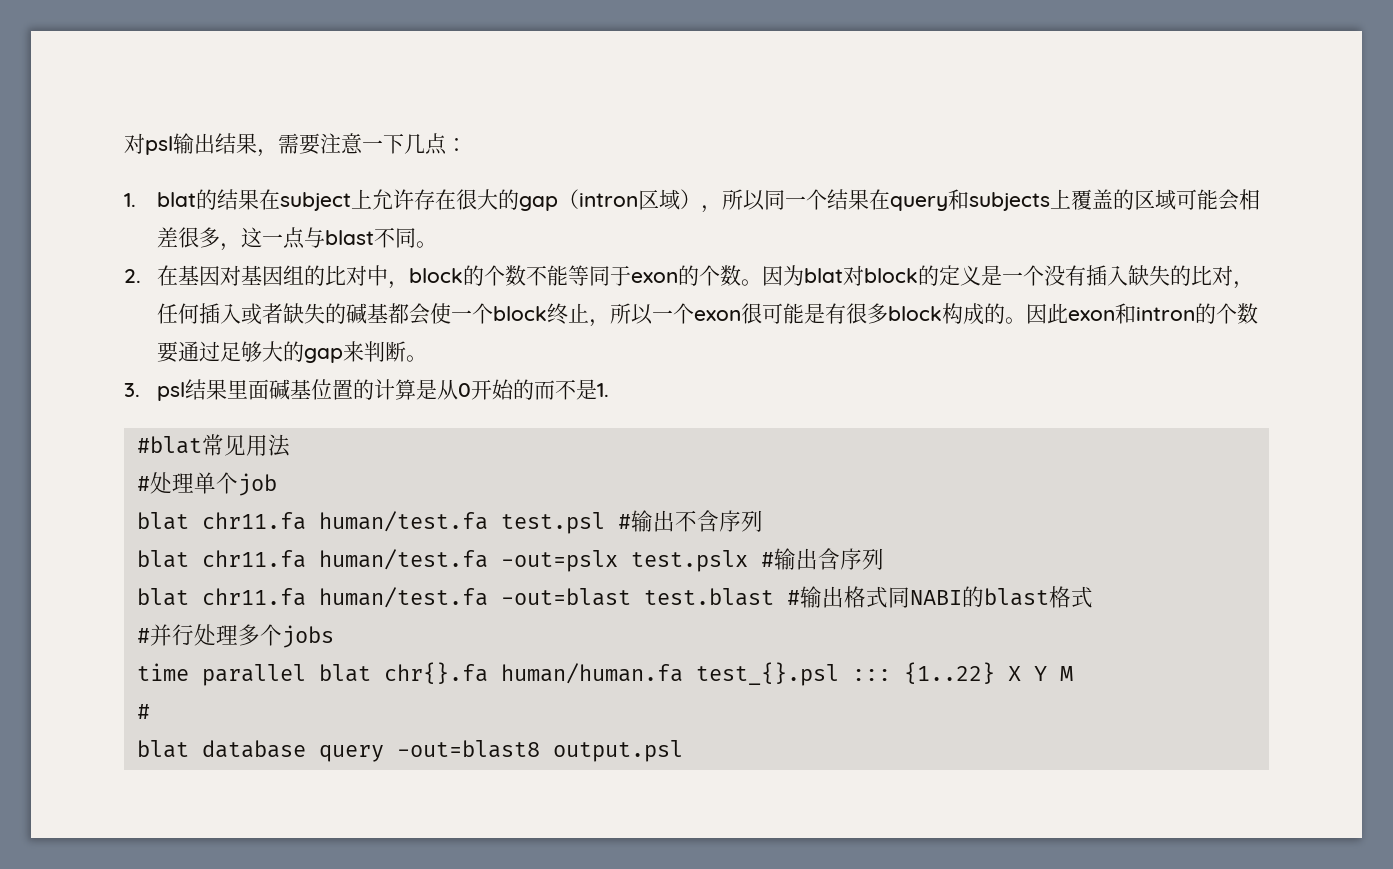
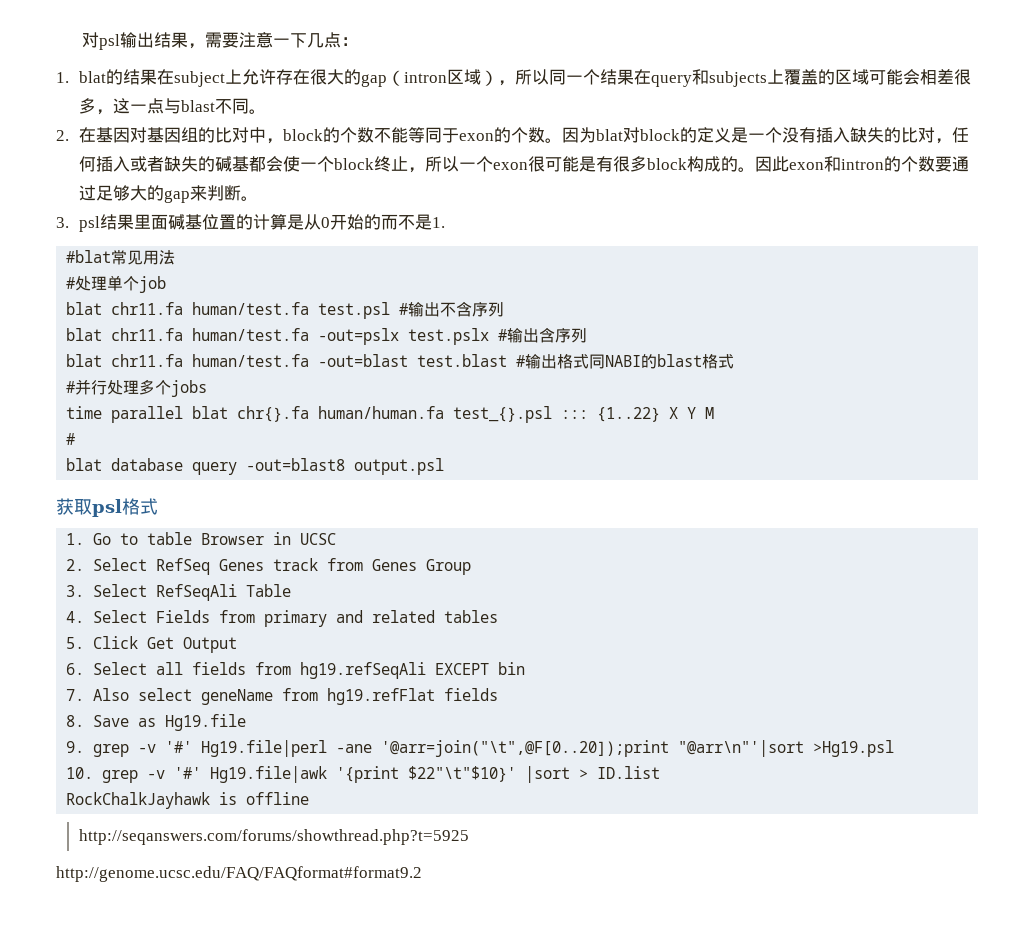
+ 获取psl格式
+ 1. Go to table Browser in UCSC
+ 2. Select RefSeq Genes track from Genes Group
+ 3. Select RefSeqAli Table
+ 4. Select Fields from primary and related tables
+ 5. Click Get Output
+ 6. Select all fields from hg19.refSeqAli EXCEPT bin
+ 7. Also select geneName from hg19.refFlat fields
+ 8. Save as Hg19.file
+ 9. grep -v '#' Hg19.file|perl -ane '@arr=join("\t",@F[0..20]);print "@arr\n"'|sort >Hg19.psl
+ 10. grep -v '#' Hg19.file|awk '{print $22"\t"$10}' |sort > ID.list
+ RockChalkJayhawk is offline
+ http://seqanswers.com/forums/showthread.php?t=5925
+ http://genome.ucsc.edu/FAQ/FAQformat#format9.2

